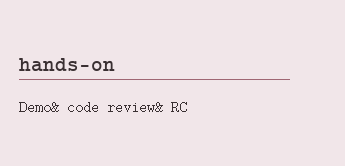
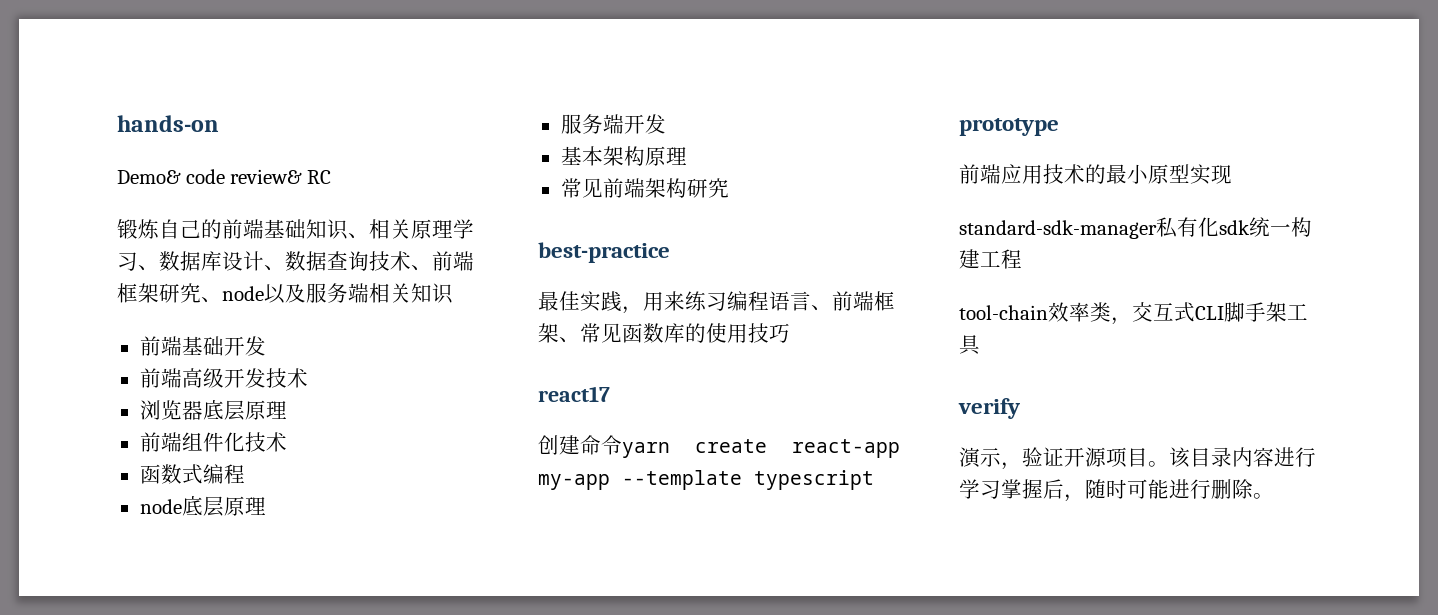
+ 锻炼自己的前端基础知识、相关原理学习、数据库设计、数据查询技术、前端框架研究、node以及服务端相关知识
+ 前端基础开发
+ 前端高级开发技术
+ 浏览器底层原理
+ 前端组件化技术
+ 函数式编程
+ node底层原理
+ 服务端开发
+ 基本架构原理
+ 常见前端架构研究
+ best-practice
+ 最佳实践，用来练习编程语言、前端框架、常见函数库的使用技巧
+ react17
+ 创建命令yarn create react-app my-app --template typescript
+ prototype
+ 前端应用技术的最小原型实现
+ standard-sdk-manager私有化sdk统一构建工程
+ tool-chain效率类，交互式CLI脚手架工具
+ verify
+ 演示，验证开源项目。该目录内容进行学习掌握后，随时可能进行删除。

